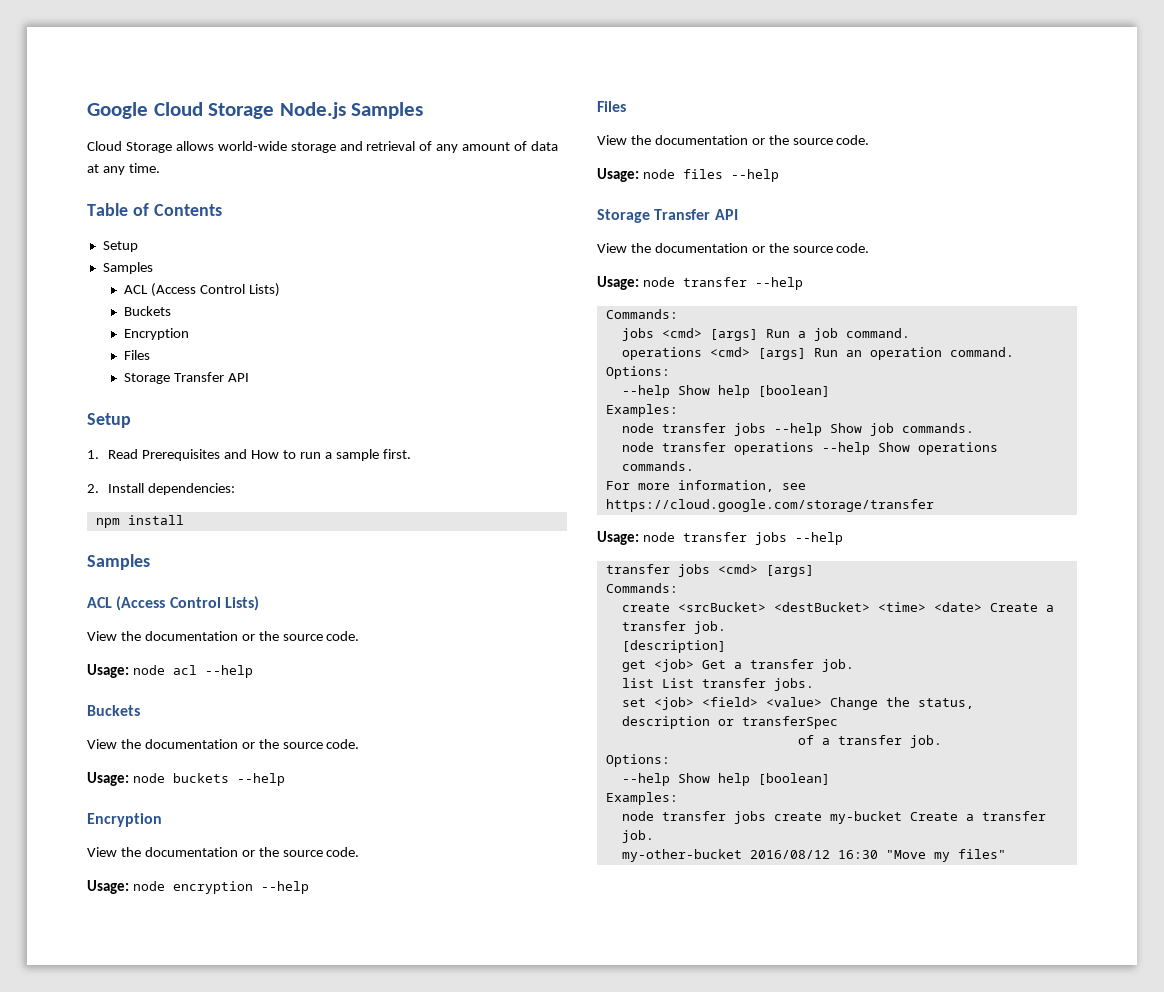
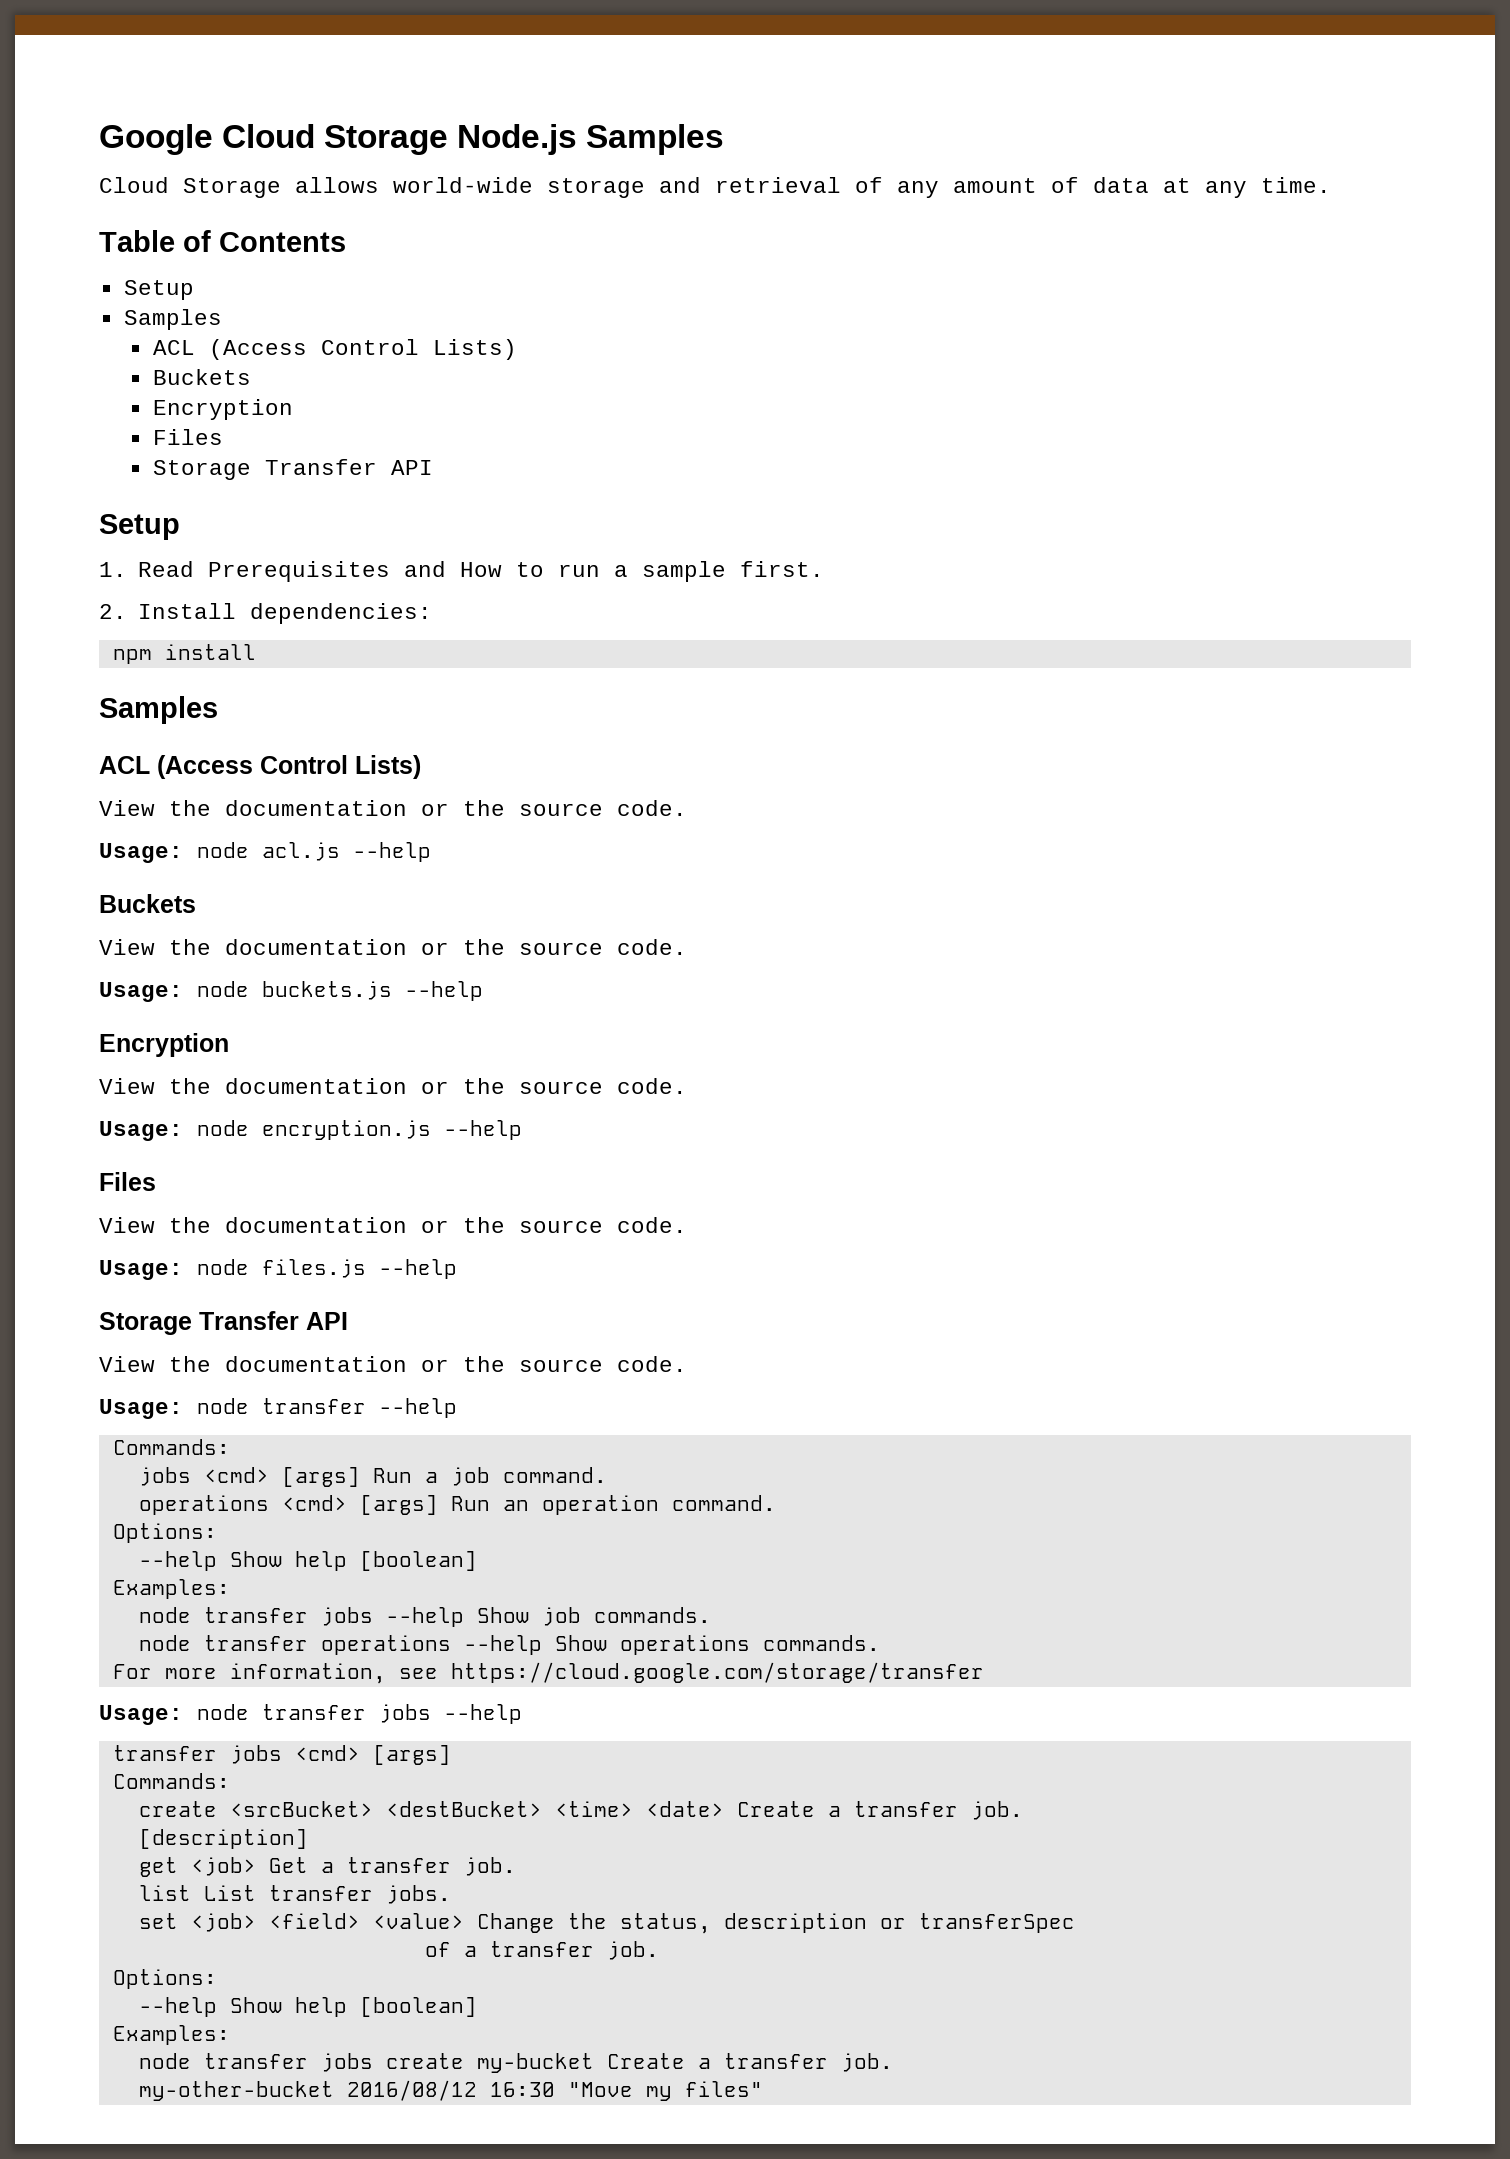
- Usage: node acl --help
+ Usage: node acl.js --help
- Usage: node buckets --help
+ Usage: node buckets.js --help
- Usage: node encryption --help
+ Usage: node encryption.js --help
- Usage: node files --help
+ Usage: node files.js --help

